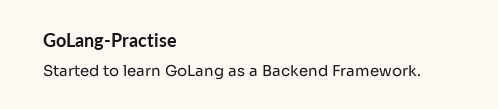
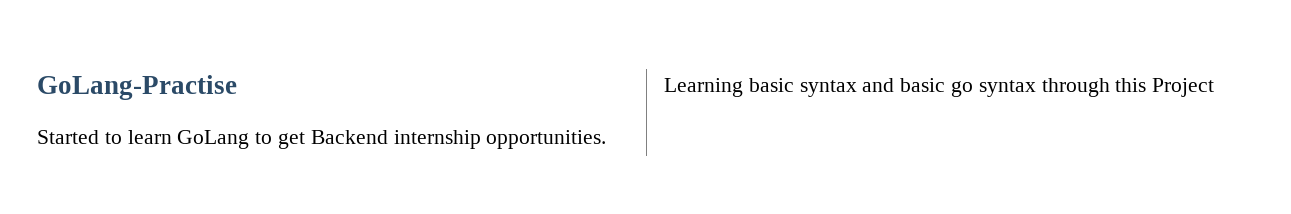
- Started to learn GoLang as a Backend Framework.
+ Started to learn GoLang to get Backend internship opportunities. Learning basic syntax and basic go syntax through this Project

